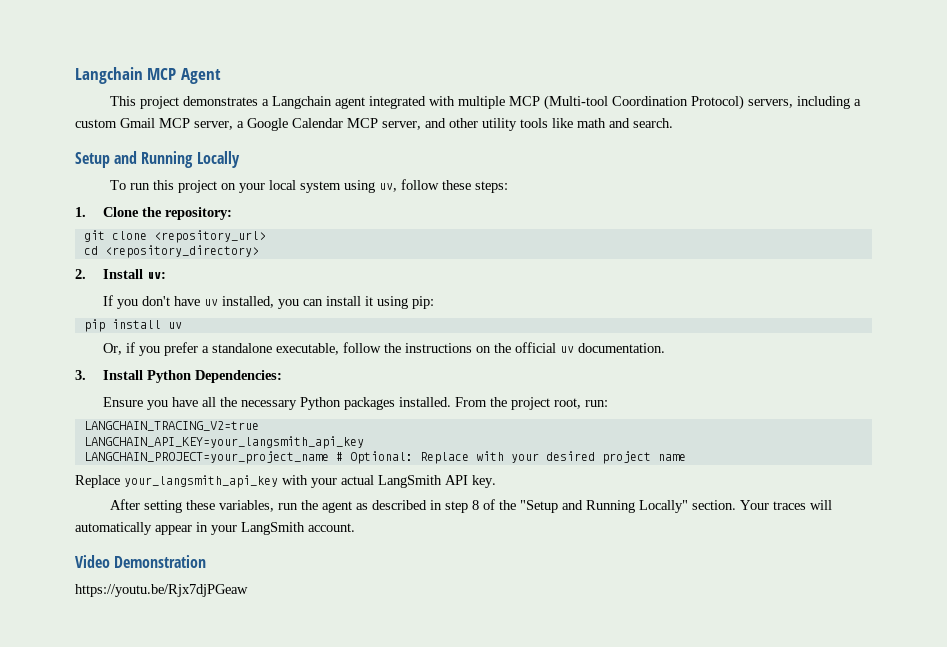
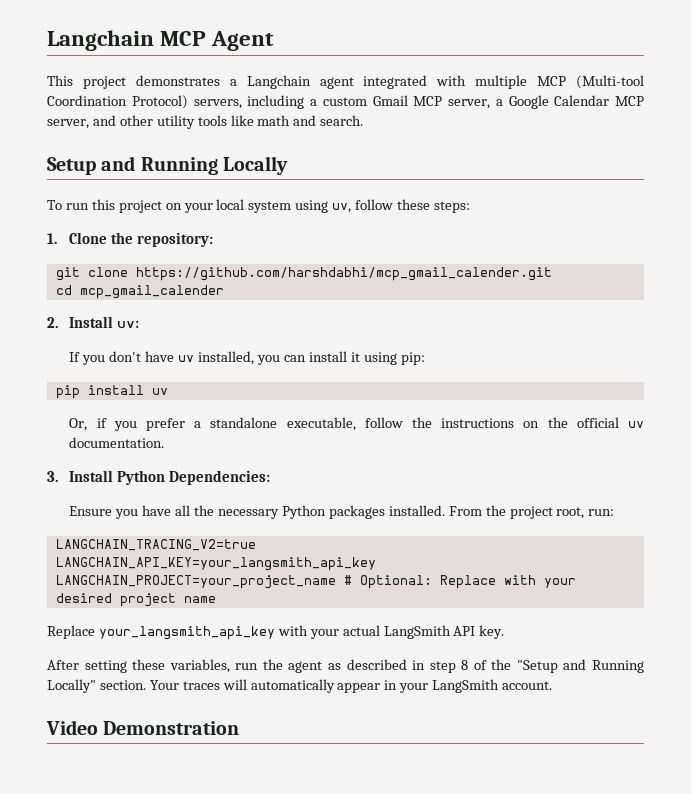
- git clone <repository_url>
+ git clone https://github.com/harshdabhi/mcp_gmail_calender.git
- cd <repository_directory>
+ cd mcp_gmail_calender
- https://youtu.be/Rjx7djPGeaw

